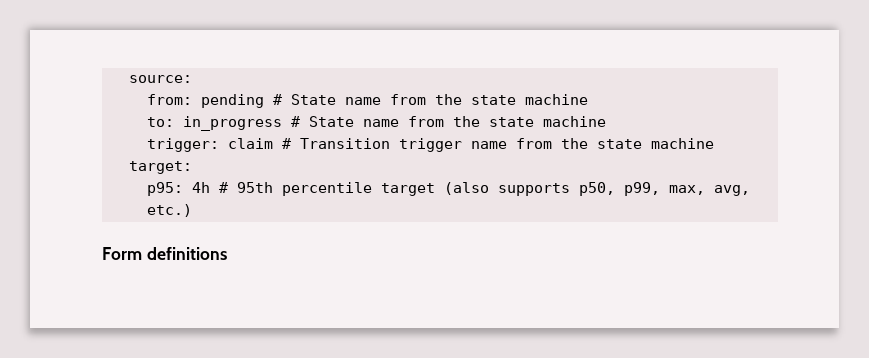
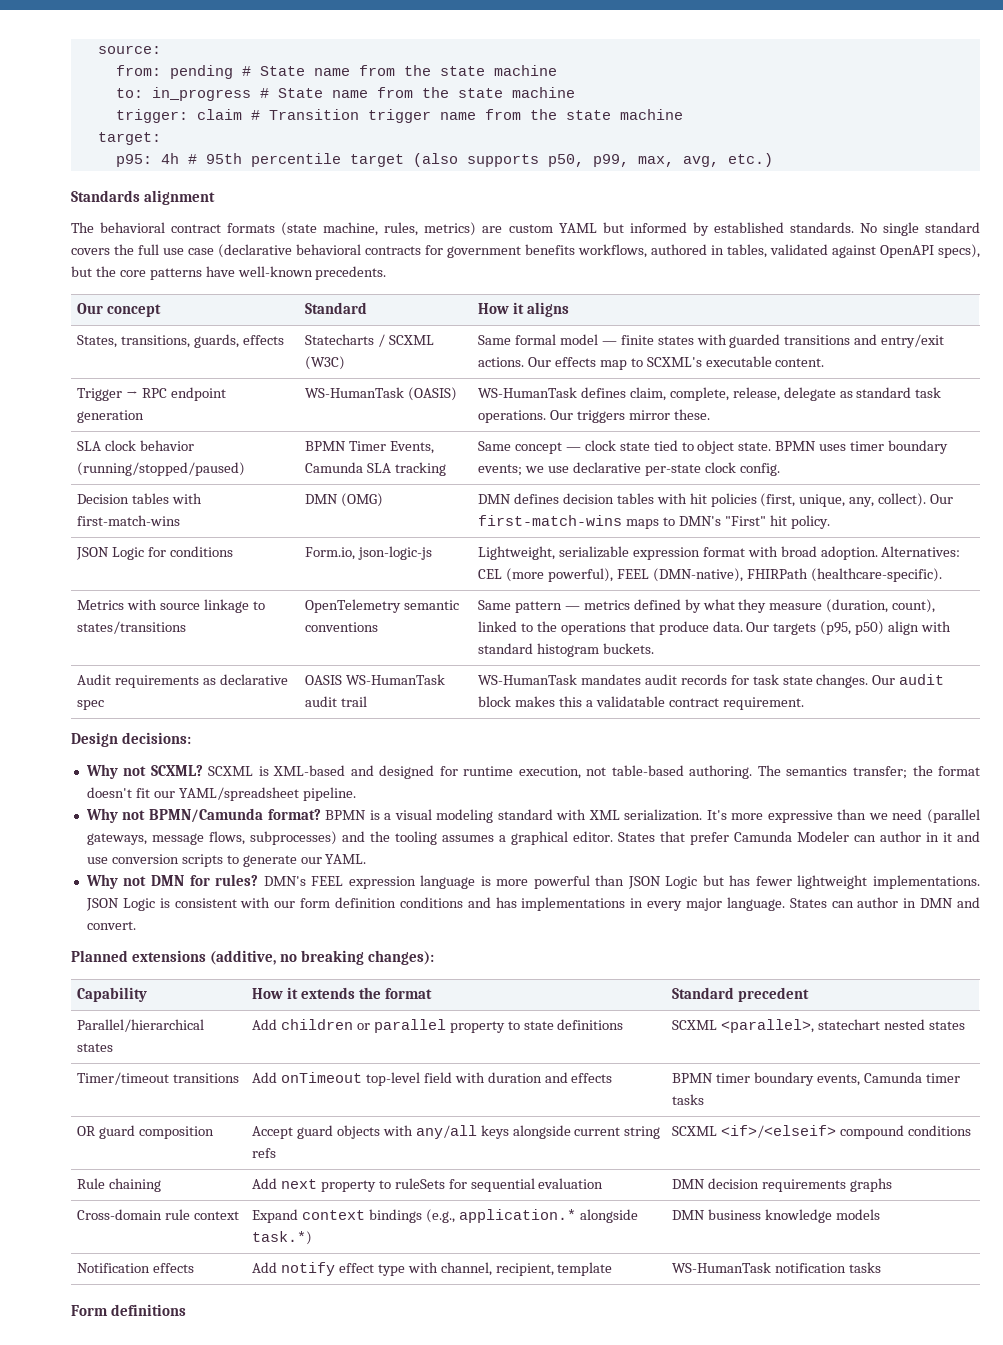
+ Standards alignment
+ The behavioral contract formats (state machine, rules, metrics) are custom YAML but informed by established standards. No single standard covers the full use case (declarative behavioral contracts for government benefits workflows, authored in tables, validated against OpenAPI specs), but the core patterns have well-known precedents.
+ Our concept | Standard | How it aligns
+ States, transitions, guards, effects | Statecharts / SCXML (W3C) | Same formal model — finite states with guarded transitions and entry/exit actions. Our effects map to SCXML's executable content.
+ Trigger → RPC endpoint generation | WS-HumanTask (OASIS) | WS-HumanTask defines claim, complete, release, delegate as standard task operations. Our triggers mirror these.
+ SLA clock behavior (running/stopped/paused) | BPMN Timer Events, Camunda SLA tracking | Same concept — clock state tied to object state. BPMN uses timer boundary events; we use declarative per-state clock config.
+ Decision tables with first-match-wins | DMN (OMG) | DMN defines decision tables with hit policies (first, unique, any, collect). Our first-match-wins maps to DMN's "First" hit policy.
+ JSON Logic for conditions | Form.io, json-logic-js | Lightweight, serializable expression format with broad adoption. Alternatives: CEL (more powerful), FEEL (DMN-native), FHIRPath (healthcare-specific).
+ Metrics with source linkage to states/transitions | OpenTelemetry semantic conventions | Same pattern — metrics defined by what they measure (duration, count), linked to the operations that produce data. Our targets (p95, p50) align with standard histogram buckets.
+ Audit requirements as declarative spec | OASIS WS-HumanTask audit trail | WS-HumanTask mandates audit records for task state changes. Our audit block makes this a validatable contract requirement.
+ Design decisions:
+ Why not SCXML? SCXML is XML-based and designed for runtime execution, not table-based authoring. The semantics transfer; the format doesn't fit our YAML/spreadsheet pipeline.
+ Why not BPMN/Camunda format? BPMN is a visual modeling standard with XML serialization. It's more expressive than we need (parallel gateways, message flows, subprocesses) and the tooling assumes a graphical editor. States that prefer Camunda Modeler can author in it and use conversion scripts to generate our YAML.
+ Why not DMN for rules? DMN's FEEL expression language is more powerful than JSON Logic but has fewer lightweight implementations. JSON Logic is consistent with our form definition conditions and has implementations in every major language. States can author in DMN and convert.
+ Planned extensions (additive, no breaking changes):
+ Capability | How it extends the format | Standard precedent
+ Parallel/hierarchical states | Add children or parallel property to state definitions | SCXML <parallel>, statechart nested states
+ Timer/timeout transitions | Add onTimeout top-level field with duration and effects | BPMN timer boundary events, Camunda timer tasks
+ OR guard composition | Accept guard objects with any/all keys alongside current string refs | SCXML <if>/<elseif> compound conditions
+ Rule chaining | Add next property to ruleSets for sequential evaluation | DMN decision requirements graphs
+ Cross-domain rule context | Expand context bindings (e.g., application.* alongside task.*) | DMN business knowledge models
+ Notification effects | Add notify effect type with channel, recipient, template | WS-HumanTask notification tasks

